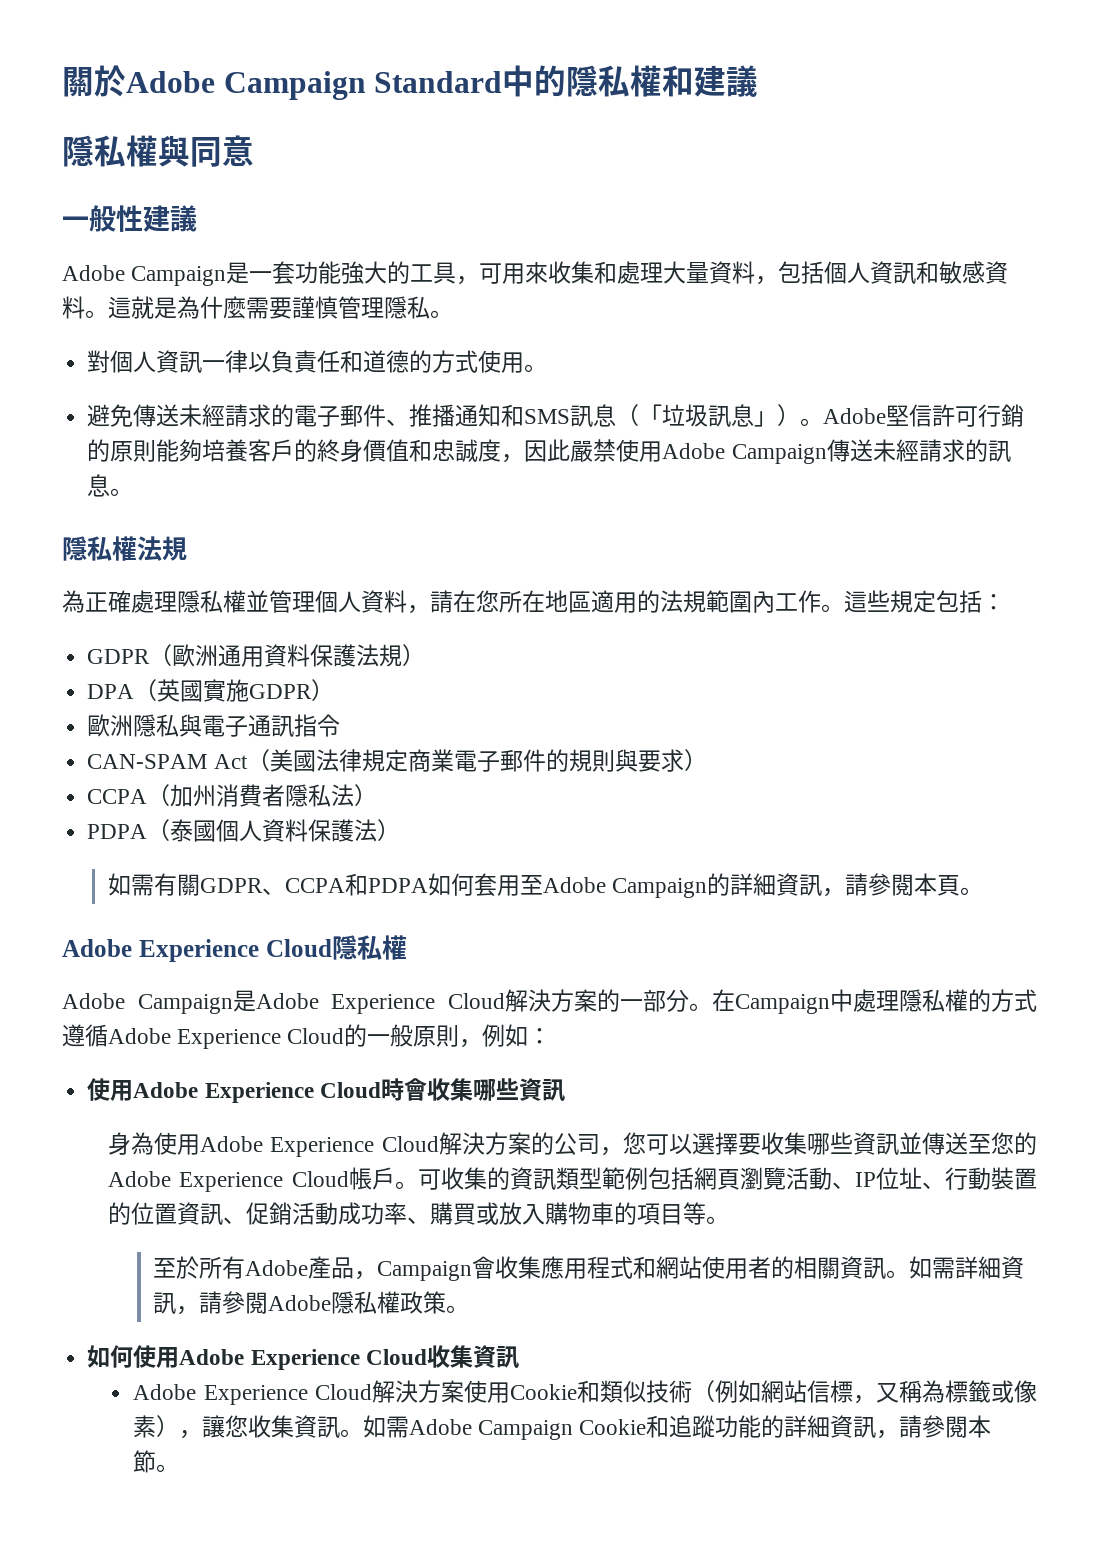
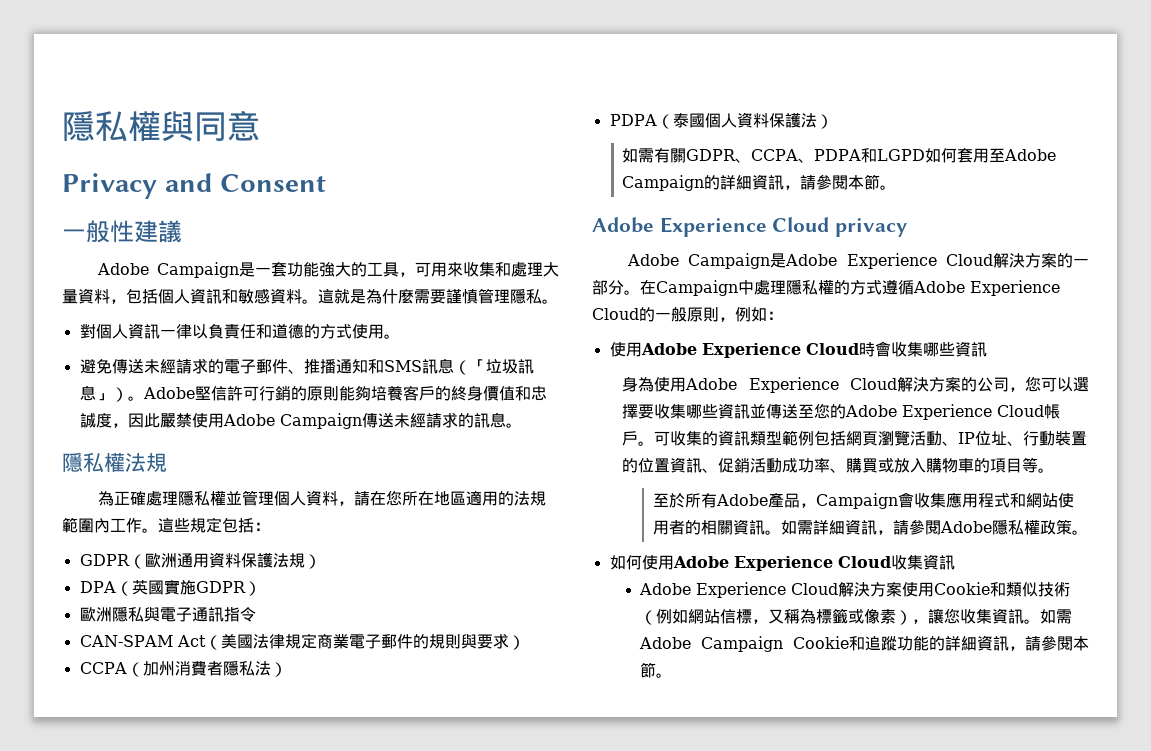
- 關於Adobe Campaign Standard中的隱私權和建議
+ Privacy and Consent
- 如需有關GDPR、CCPA和PDPA如何套用至Adobe Campaign的詳細資訊，請參閱本頁。
+ 如需有關GDPR、CCPA、PDPA和LGPD如何套用至Adobe Campaign的詳細資訊，請參閱本節。
- Adobe Experience Cloud隱私權
+ Adobe Experience Cloud privacy

